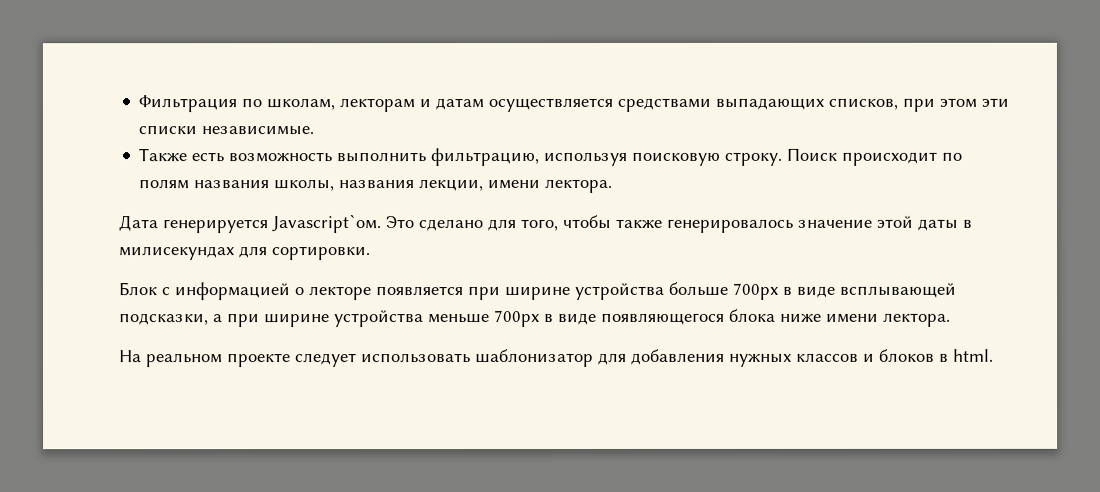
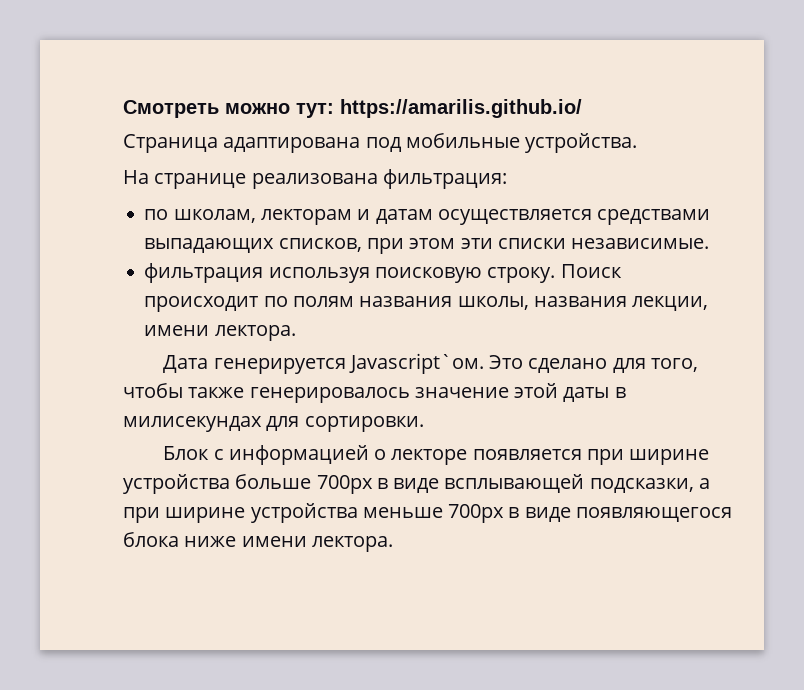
- Фильтрация по школам, лекторам и датам осуществляется средствами выпадающих списков, при этом эти списки независимые.
+ Смотреть можно тут: https://amarilis.github.io/
+ Страница адаптирована под мобильные устройства.
+ На странице реализована фильтрация:
+ по школам, лекторам и датам осуществляется средствами выпадающих списков, при этом эти списки независимые.
- Также есть возможность выполнить фильтрацию, используя поисковую строку.
+ фильтрация используя поисковую строку.
- На реальном проекте следует использовать шаблонизатор для добавления нужных классов и блоков в html.

